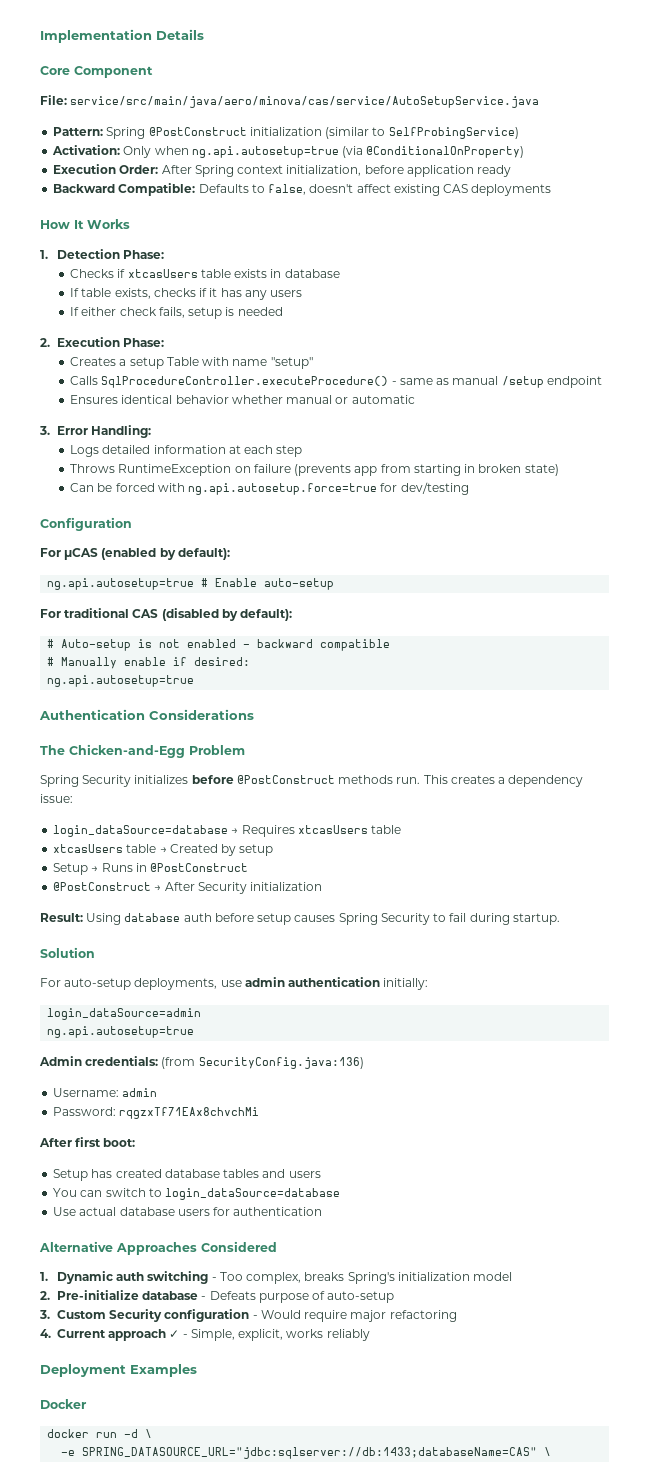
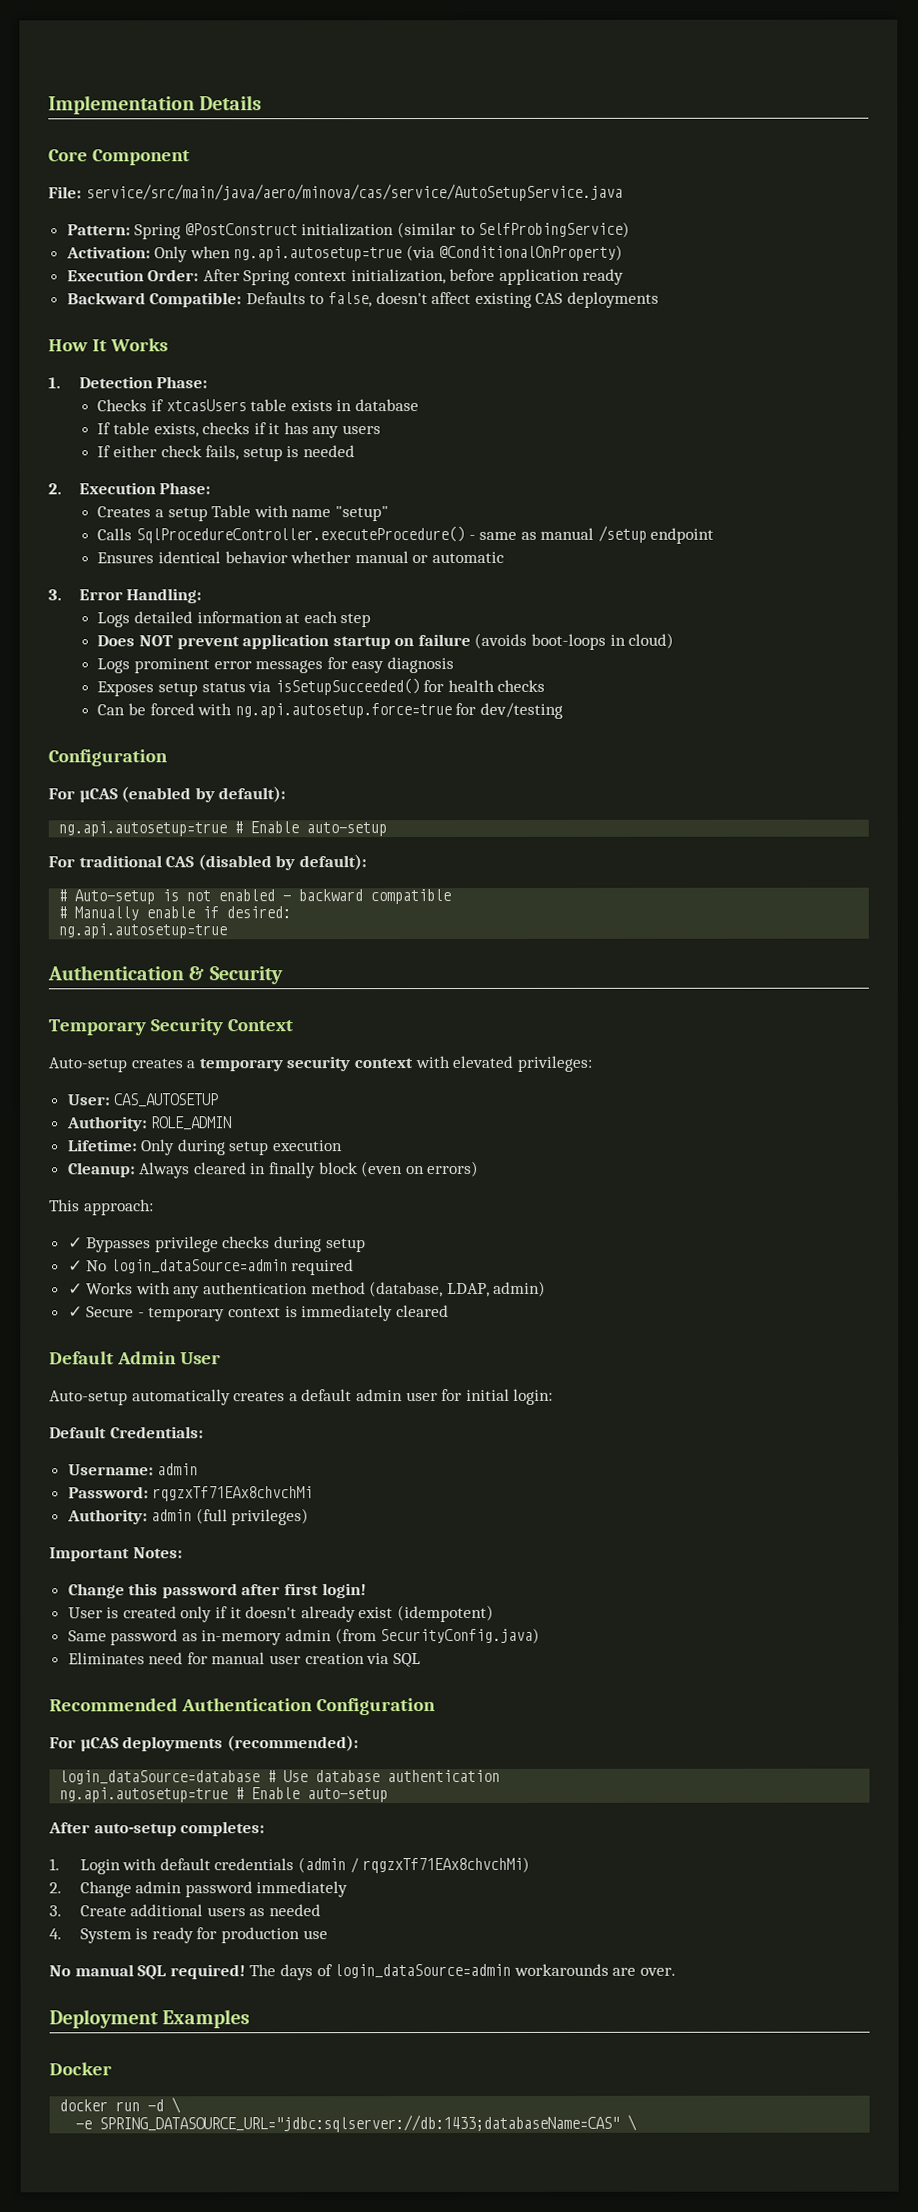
- Throws RuntimeException on failure (prevents app from starting in broken state)
+ Does NOT prevent application startup on failure (avoids boot-loops in cloud)
+ Logs prominent error messages for easy diagnosis
+ Exposes setup status via isSetupSucceeded() for health checks
- Authentication Considerations
- The Chicken-and-Egg Problem
- Spring Security initializes before @PostConstruct methods run. This creates a dependency issue:
- login_dataSource=database → Requires xtcasUsers table
- xtcasUsers table → Created by setup
- Setup → Runs in @PostConstruct
- @PostConstruct → After Security initialization
- Result: Using database auth before setup causes Spring Security to fail during startup.
- Solution
- For auto-setup deployments, use admin authentication initially:
- login_dataSource=admin
- ng.api.autosetup=true
- Admin credentials: (from SecurityConfig.java:136)
+ Authentication & Security
+ Temporary Security Context
+ Auto-setup creates a temporary security context with elevated privileges:
+ User: CAS_AUTOSETUP
+ Authority: ROLE_ADMIN
+ Lifetime: Only during setup execution
+ Cleanup: Always cleared in finally block (even on errors)
+ This approach:
+ ✓ Bypasses privilege checks during setup
+ ✓ No login_dataSource=admin required
+ ✓ Works with any authentication method (database, LDAP, admin)
+ ✓ Secure - temporary context is immediately cleared
+ Default Admin User
+ Auto-setup automatically creates a default admin user for initial login:
+ Default Credentials:
  Username: admin
  Password: rqgzxTf71EAx8chvchMi
- After first boot:
- Setup has created database tables and users
- You can switch to login_dataSource=database
- Use actual database users for authentication
- Alternative Approaches Considered
- 1. Dynamic auth switching - Too complex, breaks Spring's initialization model
- 2. Pre-initialize database - Defeats purpose of auto-setup
- 3. Custom Security configuration - Would require major refactoring
- 4. Current approach ✓ - Simple, explicit, works reliably
+ Authority: admin (full privileges)
+ Important Notes:
+ Change this password after first login!
+ User is created only if it doesn't already exist (idempotent)
+ Same password as in-memory admin (from SecurityConfig.java)
+ Eliminates need for manual user creation via SQL
+ Recommended Authentication Configuration
+ For µCAS deployments (recommended):
+ login_dataSource=database # Use database authentication
+ ng.api.autosetup=true # Enable auto-setup
+ After auto-setup completes:
+ 1. Login with default credentials (admin / rqgzxTf71EAx8chvchMi)
+ 2. Change admin password immediately
+ 3. Create additional users as needed
+ 4. System is ready for production use
+ No manual SQL required! The days of login_dataSource=admin workarounds are over.

